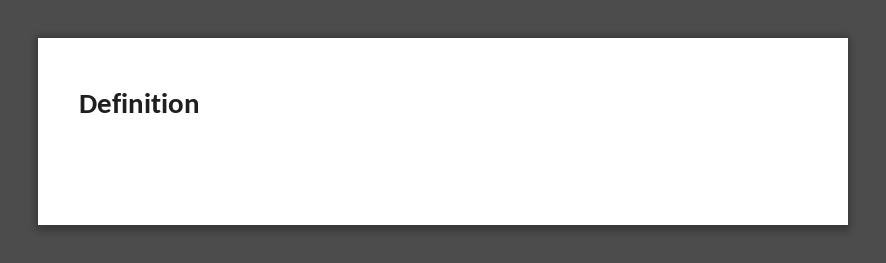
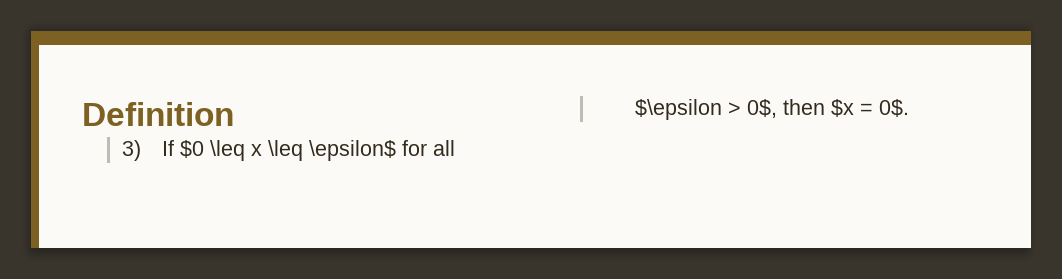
+ 3) If $0 \leq x \leq \epsilon$ for all $\epsilon > 0$, then $x = 0$.

